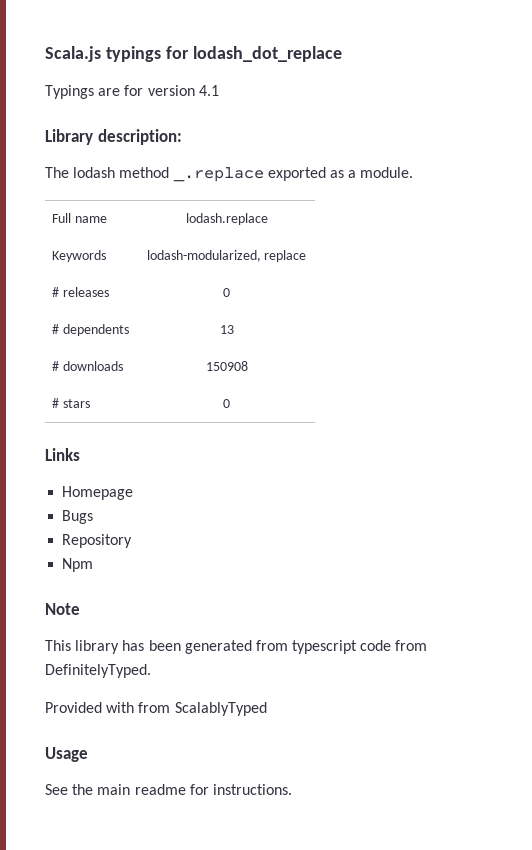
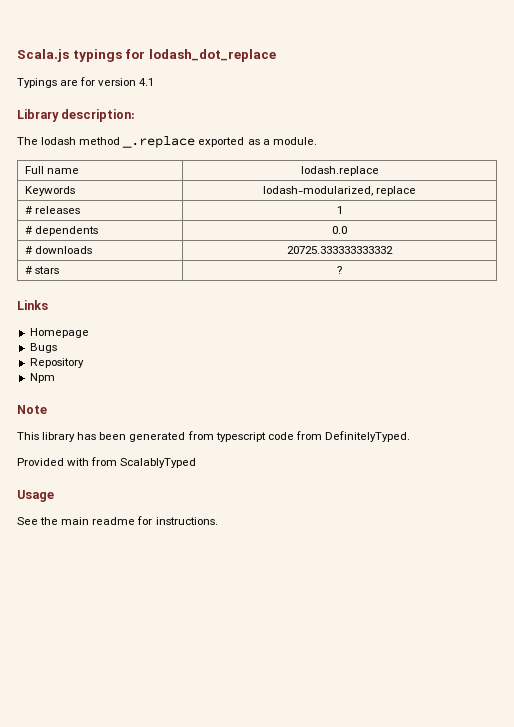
- # releases | 0
+ # releases | 1
- # dependents | 13
+ # dependents | 0.0
- # downloads | 150908
+ # downloads | 20725.333333333332
- # stars | 0
+ # stars | ?

